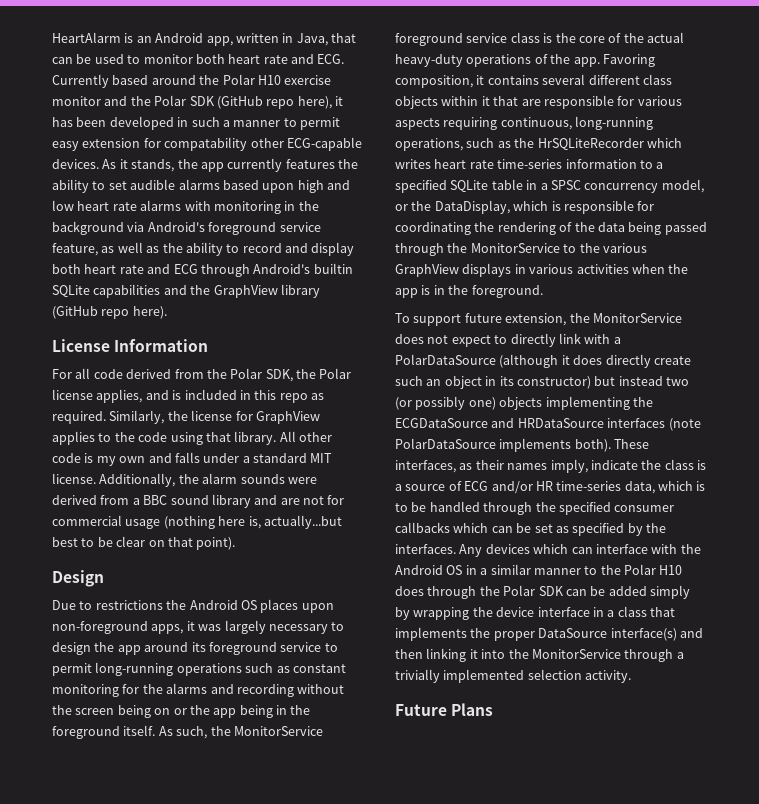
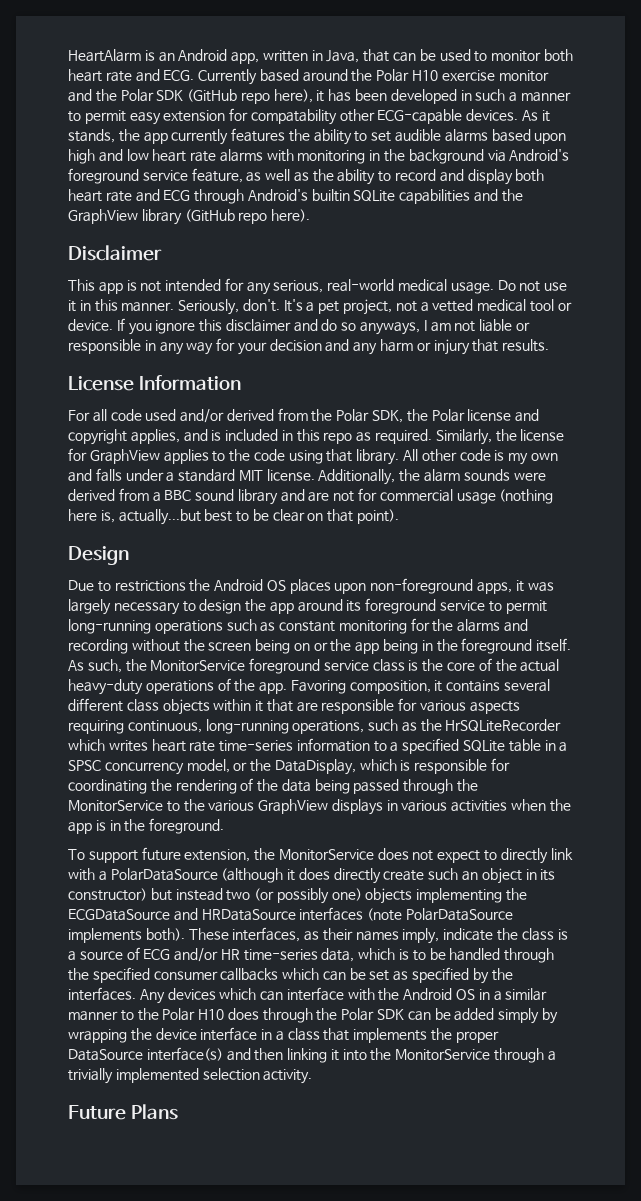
+ Disclaimer
+ This app is not intended for any serious, real-world medical usage. Do not use it in this manner. Seriously, don't. It's a pet project, not a vetted medical tool or device. If you ignore this disclaimer and do so anyways, I am not liable or responsible in any way for your decision and any harm or injury that results.
- For all code derived from the Polar SDK, the Polar license applies, and is included in this repo as required.
+ For all code used and/or derived from the Polar SDK, the Polar license and copyright applies, and is included in this repo as required.

